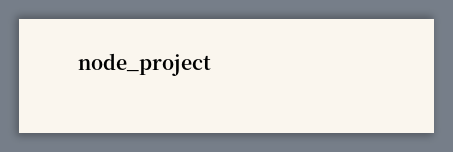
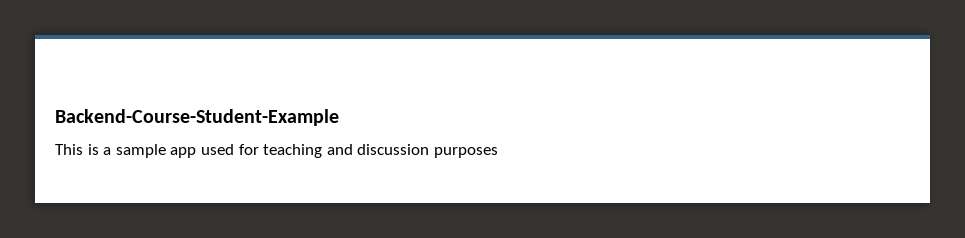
- node_project
+ Backend-Course-Student-Example
+ This is a sample app used for teaching and discussion purposes

